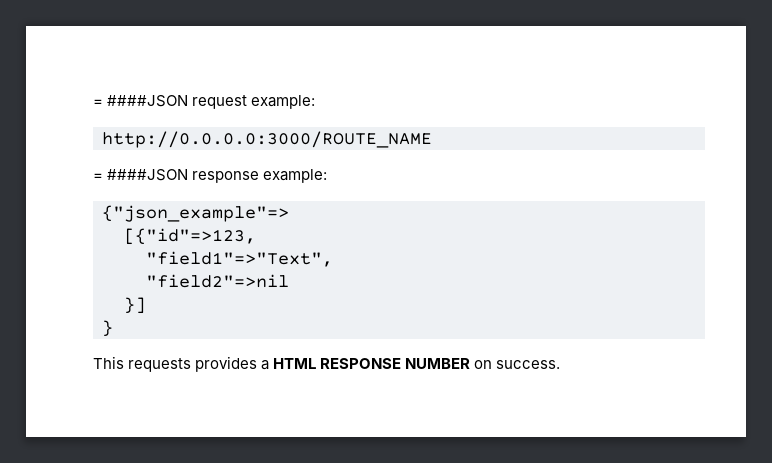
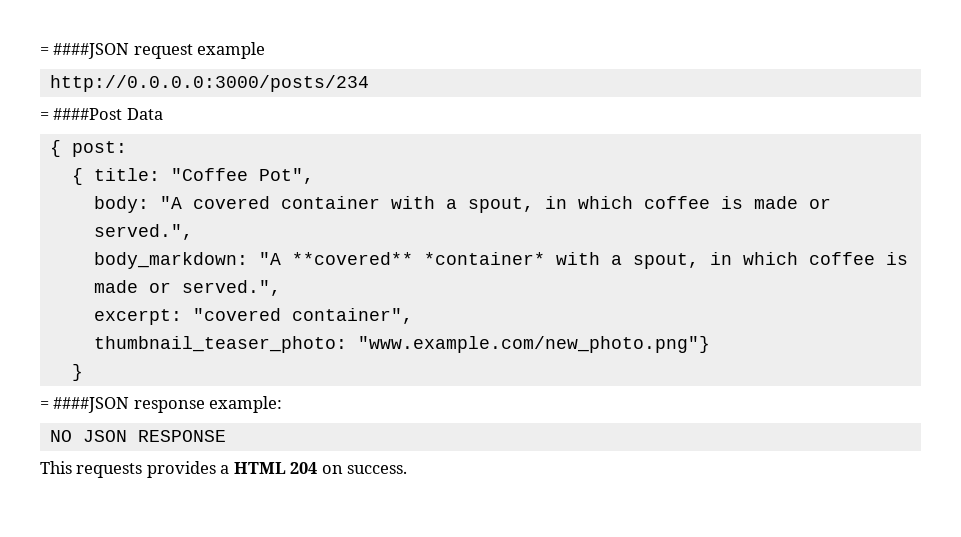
- = ####JSON request example:
- http://0.0.0.0:3000/ROUTE_NAME
+ = ####JSON request example
+ http://0.0.0.0:3000/posts/234
+ = ####Post Data
+ { post:
+ { title: "Coffee Pot",
+ body: "A covered container with a spout, in which coffee is made or served.",
+ body_markdown: "A **covered** *container* with a spout, in which coffee is made or served.",
+ excerpt: "covered container",
+ thumbnail_teaser_photo: "www.example.com/new_photo.png"}
+ }
  = ####JSON response example:
- {"json_example"=>
- [{"id"=>123,
- "field1"=>"Text",
- "field2"=>nil
- }]
- }
+ NO JSON RESPONSE
- This requests provides a HTML RESPONSE NUMBER on success.
+ This requests provides a HTML 204 on success.

